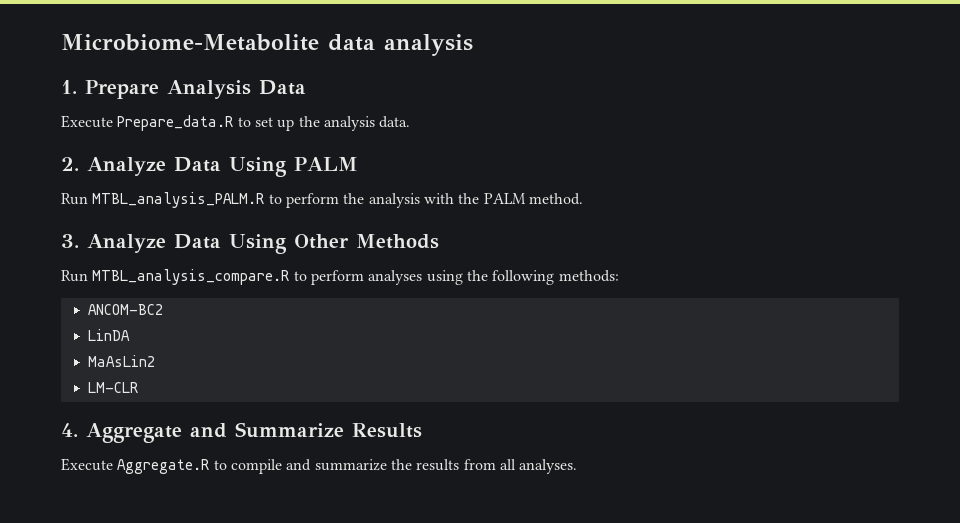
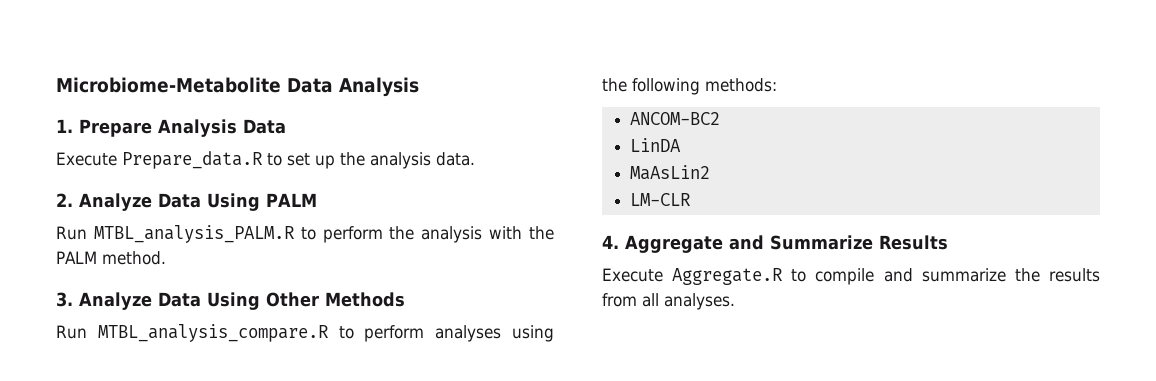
- Microbiome-Metabolite data analysis
+ Microbiome-Metabolite Data Analysis

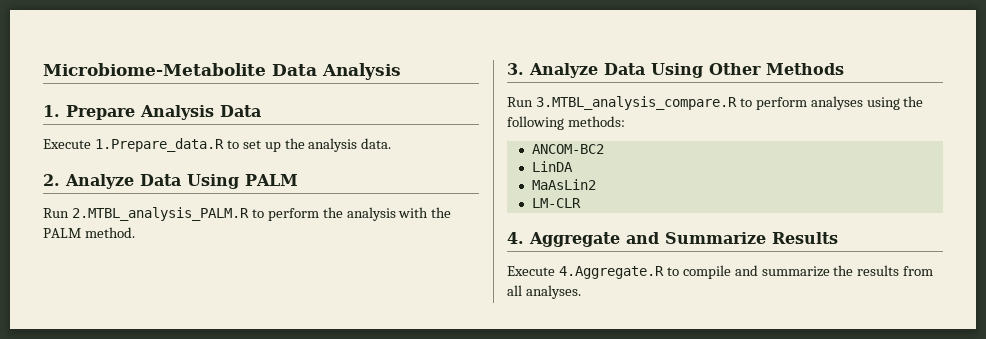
- Execute Prepare_data.R to set up the analysis data.
+ Execute 1.Prepare_data.R to set up the analysis data.
- Run MTBL_analysis_PALM.R to perform the analysis with the PALM method.
+ Run 2.MTBL_analysis_PALM.R to perform the analysis with the PALM method.
- Run MTBL_analysis_compare.R to perform analyses using the following methods:
+ Run 3.MTBL_analysis_compare.R to perform analyses using the following methods:
- Execute Aggregate.R to compile and summarize the results from all analyses.
+ Execute 4.Aggregate.R to compile and summarize the results from all analyses.

